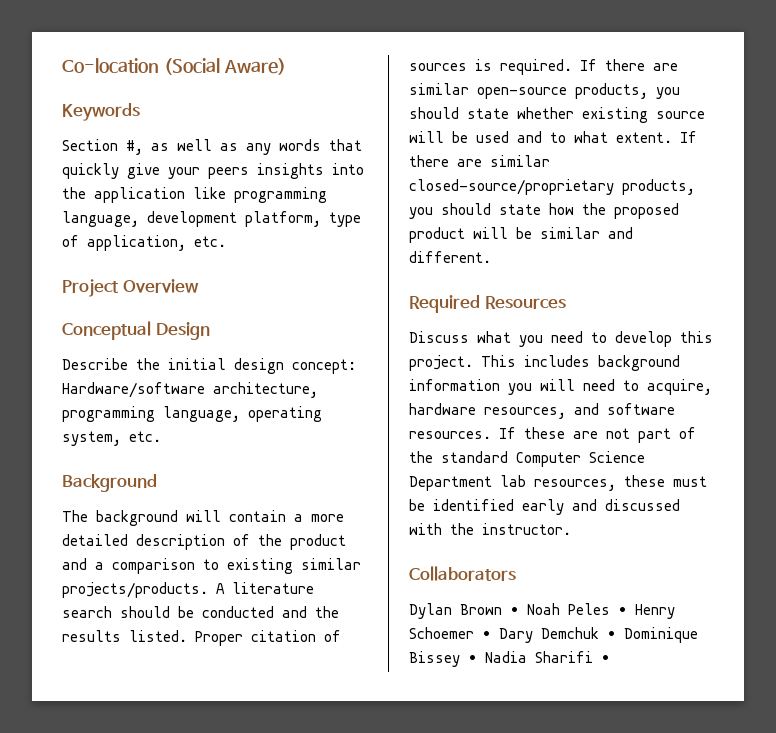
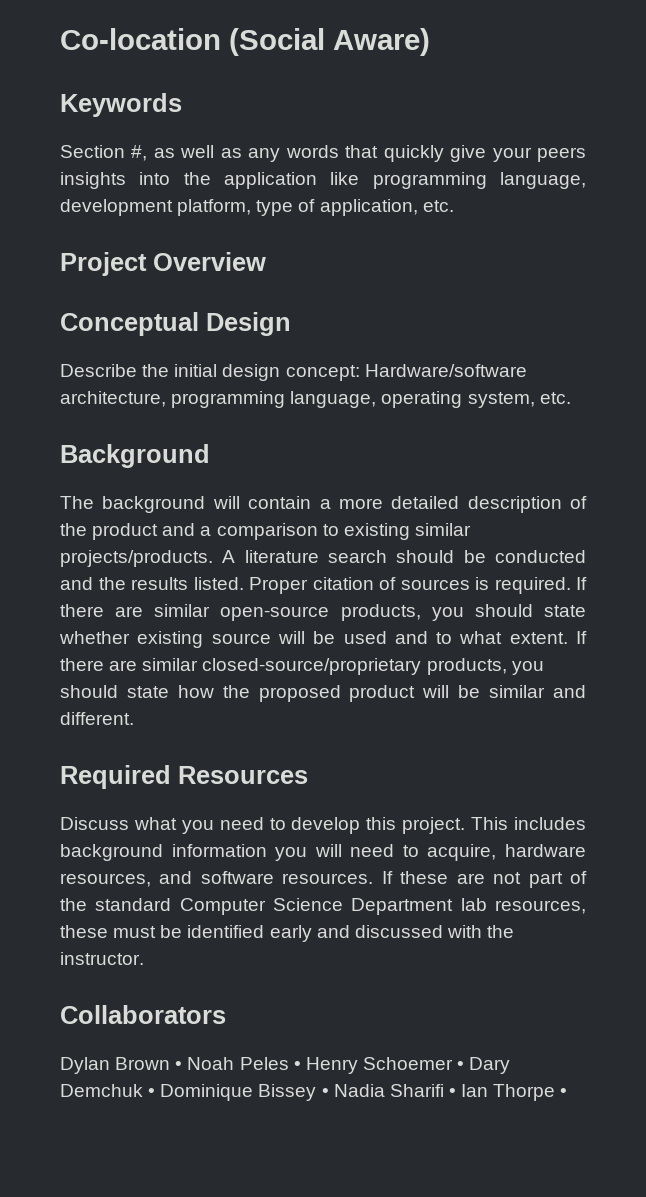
- Dylan Brown • Noah Peles • Henry Schoemer • Dary Demchuk • Dominique Bissey • Nadia Sharifi •
+ Dylan Brown • Noah Peles • Henry Schoemer • Dary Demchuk • Dominique Bissey • Nadia Sharifi • Ian Thorpe •

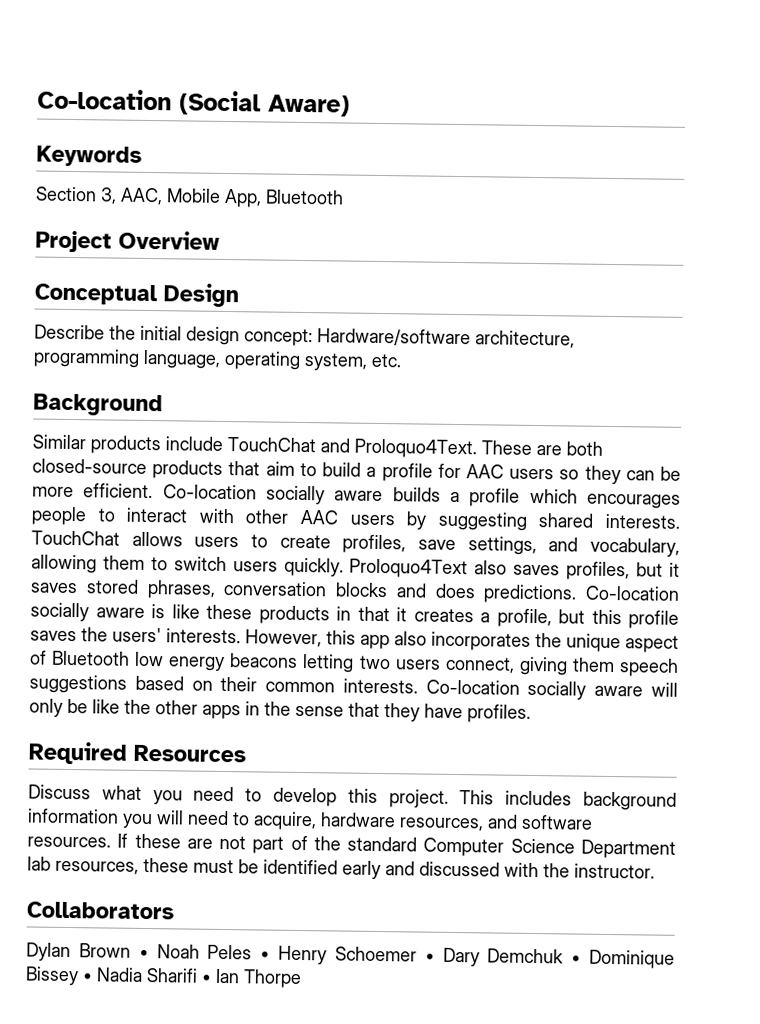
- Section #, as well as any words that quickly give your peers insights into the application like programming language, development platform, type of application, etc.
+ Section 3, AAC, Mobile App, Bluetooth
- The background will contain a more detailed description of the product and a comparison to existing similar projects/products. A literature search should be conducted and the results listed. Proper citation of sources is required. If there are similar open-source products, you should state whether existing source will be used and to what extent. If there are similar closed-source/proprietary products, you should state how the proposed product will be similar and different.
+ Similar products include TouchChat and Proloquo4Text. These are both closed-source products that aim to build a profile for AAC users so they can be more efficient. Co-location socially aware builds a profile which encourages people to interact with other AAC users by suggesting shared interests. TouchChat allows users to create profiles, save settings, and vocabulary, allowing them to switch users quickly. Proloquo4Text also saves profiles, but it saves stored phrases, conversation blocks and does predictions. Co-location socially aware is like these products in that it creates a profile, but this profile saves the users' interests. However, this app also incorporates the unique aspect of Bluetooth low energy beacons letting two users connect, giving them speech suggestions based on their common interests. Co-location socially aware will only be like the other apps in the sense that they have profiles.
- Dylan Brown • Noah Peles • Henry Schoemer • Dary Demchuk • Dominique Bissey • Nadia Sharifi • Ian Thorpe •
+ Dylan Brown • Noah Peles • Henry Schoemer • Dary Demchuk • Dominique Bissey • Nadia Sharifi • Ian Thorpe

